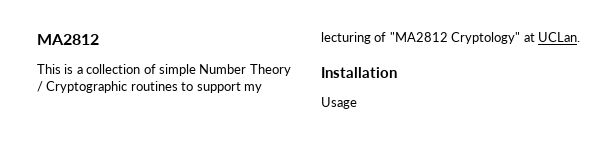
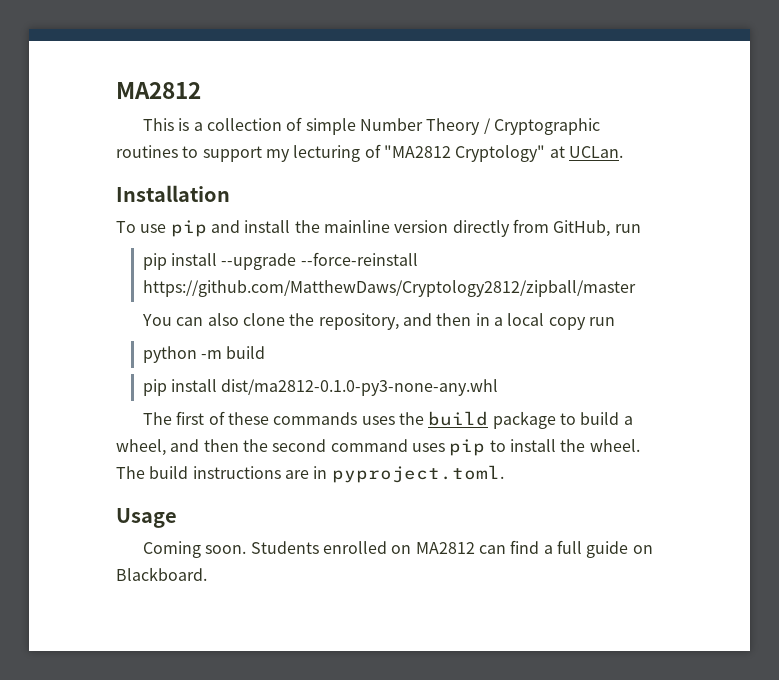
+ To use pip and install the mainline version directly from GitHub, run
+ pip install --upgrade --force-reinstall https://github.com/MatthewDaws/Cryptology2812/zipball/master
+ You can also clone the repository, and then in a local copy run
+ python -m build
+ pip install dist/ma2812-0.1.0-py3-none-any.whl
+ The first of these commands uses the build package to build a wheel, and then the second command uses pip to install the wheel. The build instructions are in pyproject.toml.
  Usage
+ Coming soon. Students enrolled on MA2812 can find a full guide on Blackboard.

